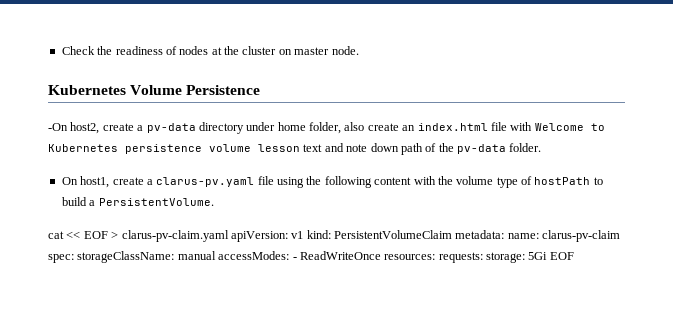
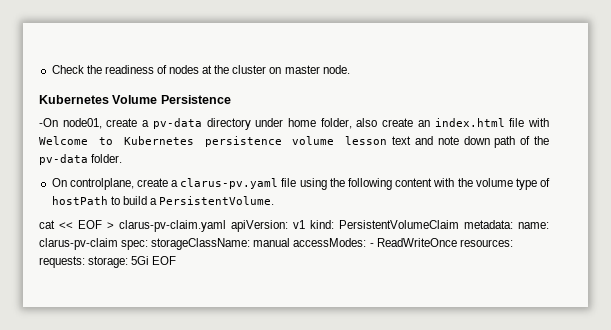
- -On host2, create a pv-data directory under home folder, also create an index.html file with Welcome to Kubernetes persistence volume lesson text and note down path of the pv-data folder.
+ -On node01, create a pv-data directory under home folder, also create an index.html file with Welcome to Kubernetes persistence volume lesson text and note down path of the pv-data folder.
- On host1, create a clarus-pv.yaml file using the following content with the volume type of hostPath to build a PersistentVolume.
+ On controlplane, create a clarus-pv.yaml file using the following content with the volume type of hostPath to build a PersistentVolume.

